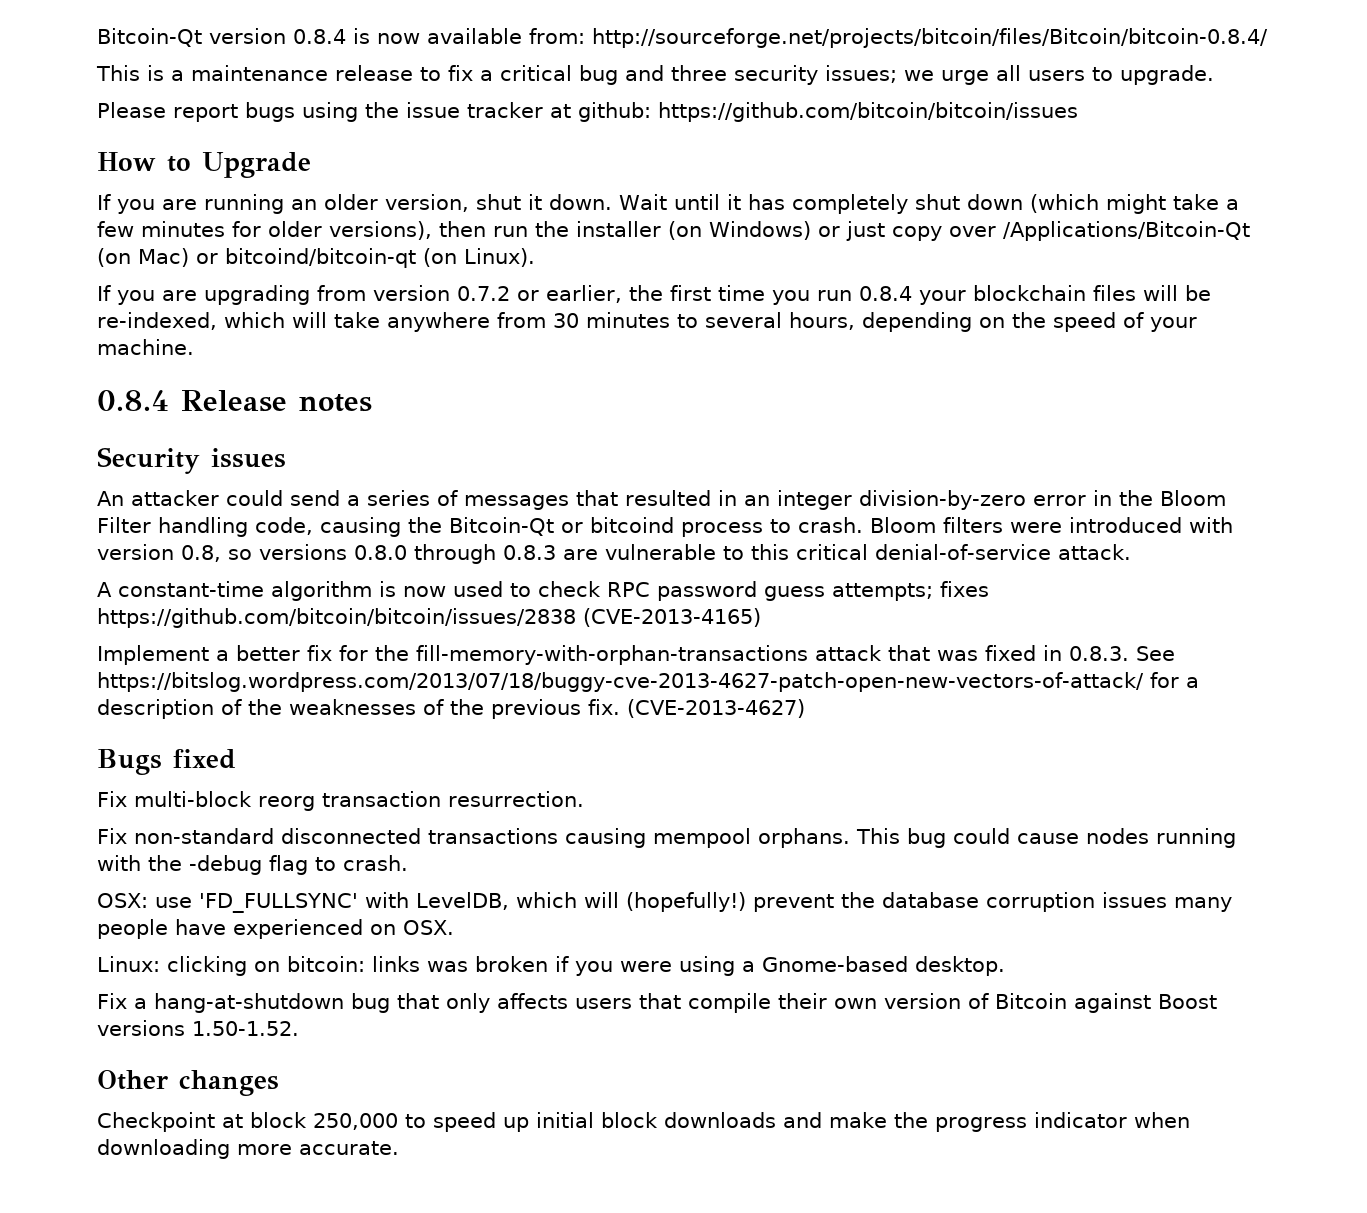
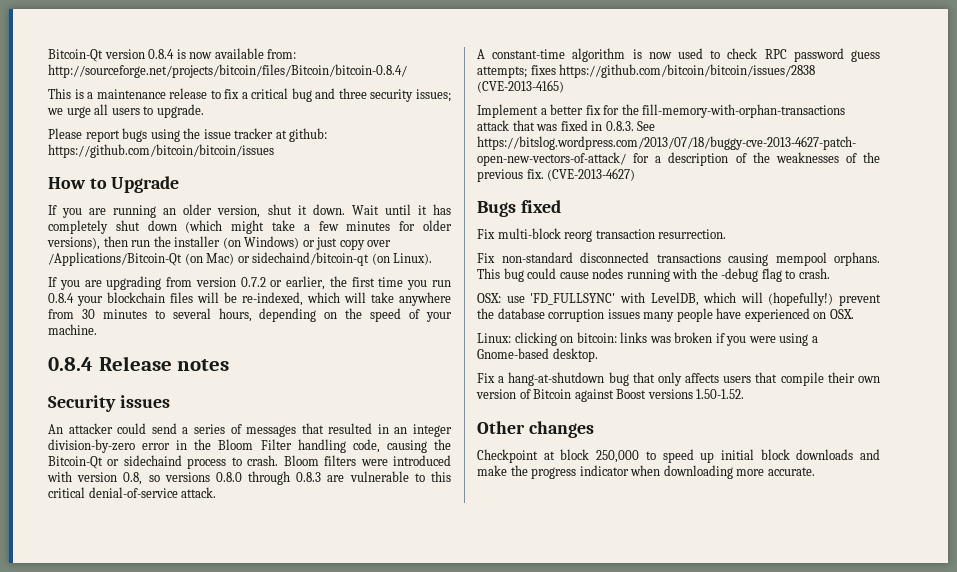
- Wait until it has completely shut down (which might take a few minutes for older versions), then run the installer (on Windows) or just copy over /Applications/Bitcoin-Qt (on Mac) or bitcoind/bitcoin-qt (on Linux).
+ Wait until it has completely shut down (which might take a few minutes for older versions), then run the installer (on Windows) or just copy over /Applications/Bitcoin-Qt (on Mac) or sidechaind/bitcoin-qt (on Linux).
- An attacker could send a series of messages that resulted in an integer division-by-zero error in the Bloom Filter handling code, causing the Bitcoin-Qt or bitcoind process to crash.
+ An attacker could send a series of messages that resulted in an integer division-by-zero error in the Bloom Filter handling code, causing the Bitcoin-Qt or sidechaind process to crash.

